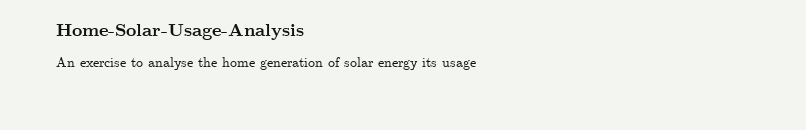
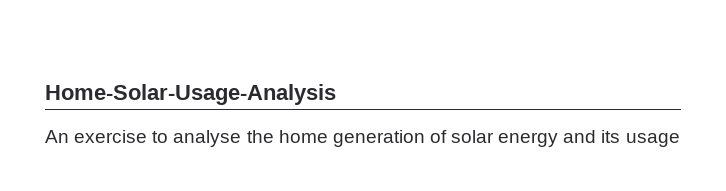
- An exercise to analyse the home generation of solar energy its usage
+ An exercise to analyse the home generation of solar energy and its usage

